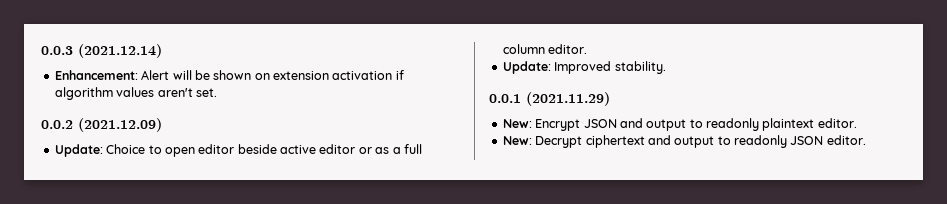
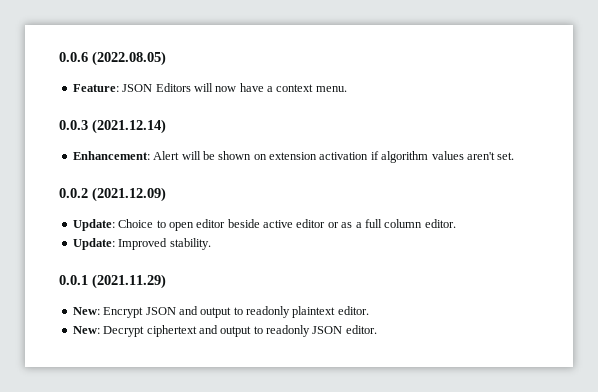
+ 0.0.6 (2022.08.05)
+ Feature: JSON Editors will now have a context menu.

